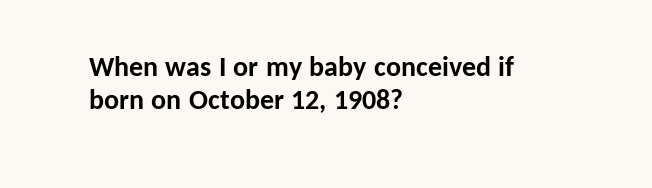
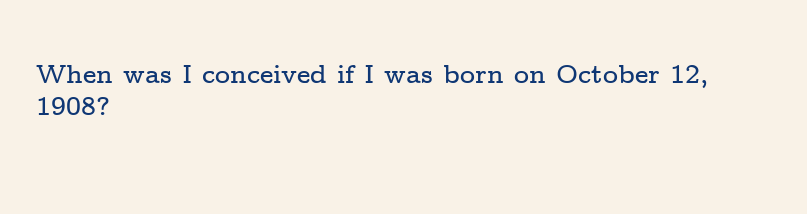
- When was I or my baby conceived if born on October 12, 1908?
+ When was I conceived if I was born on October 12, 1908?

